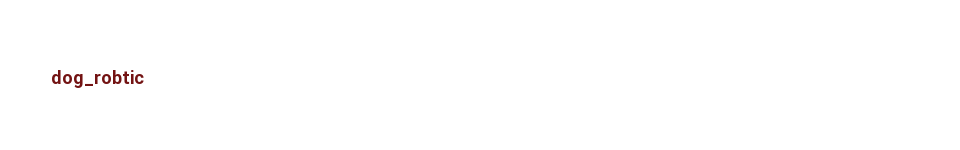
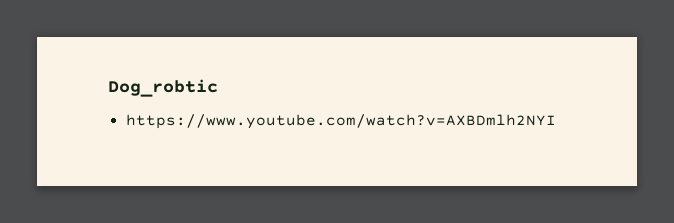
- dog_robtic
+ Dog_robtic
+ https://www.youtube.com/watch?v=AXBDmlh2NYI

